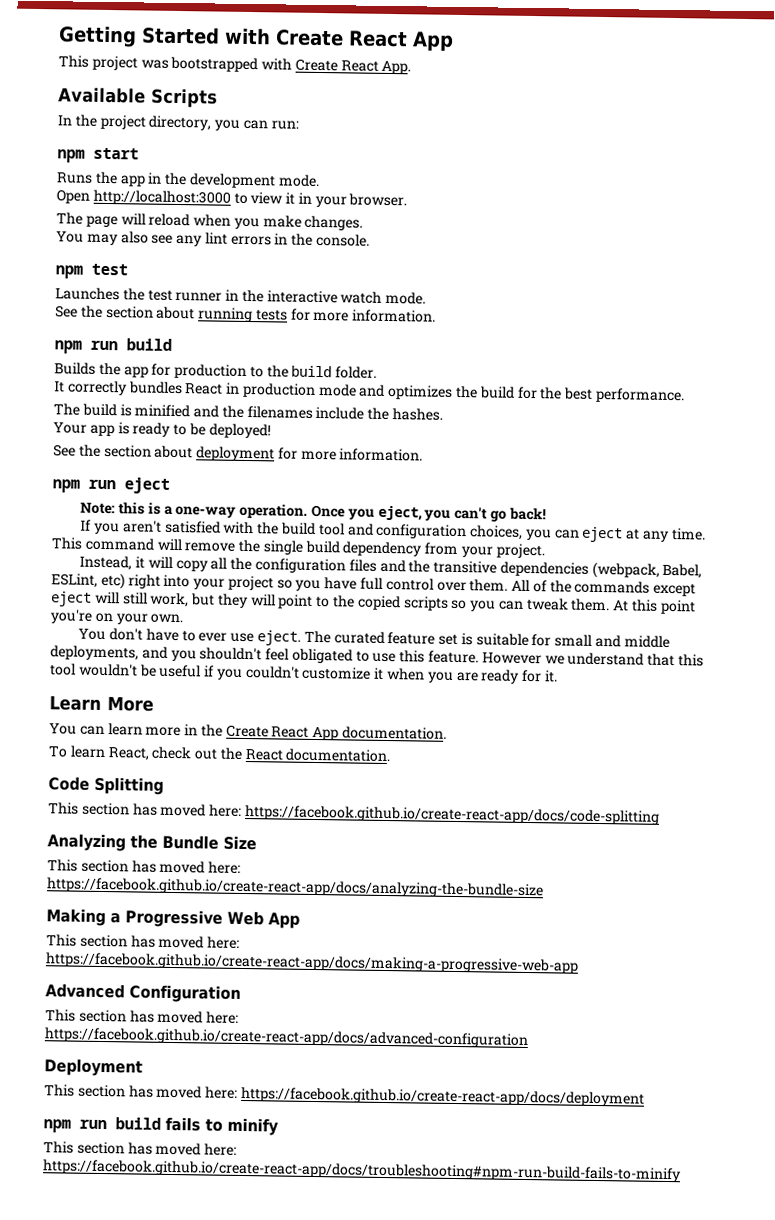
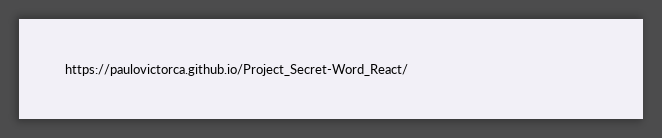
- Getting Started with Create React App
- This project was bootstrapped with Create React App.
- Available Scripts
- In the project directory, you can run:
- npm start
- Runs the app in the development mode.
- Open http://localhost:3000 to view it in your browser.
- The page will reload when you make changes.
- You may also see any lint errors in the console.
- npm test
- Launches the test runner in the interactive watch mode.
- See the section about running tests for more information.
- npm run build
- Builds the app for production to the build folder.
- It correctly bundles React in production mode and optimizes the build for the best performance.
- The build is minified and the filenames include the hashes.
- Your app is ready to be deployed!
- See the section about deployment for more information.
- npm run eject
- Note: this is a one-way operation. Once you eject, you can't go back!
- If you aren't satisfied with the build tool and configuration choices, you can eject at any time. This command will remove the single build dependency from your project.
- Instead, it will copy all the configuration files and the transitive dependencies (webpack, Babel, ESLint, etc) right into your project so you have full control over them. All of the commands except eject will still work, but they will point to the copied scripts so you can tweak them. At this point you're on your own.
- You don't have to ever use eject. The curated feature set is suitable for small and middle deployments, and you shouldn't feel obligated to use this feature. However we understand that this tool wouldn't be useful if you couldn't customize it when you are ready for it.
- Learn More
- You can learn more in the Create React App documentation.
- To learn React, check out the React documentation.
- Code Splitting
- This section has moved here: https://facebook.github.io/create-react-app/docs/code-splitting
- Analyzing the Bundle Size
- This section has moved here: https://facebook.github.io/create-react-app/docs/analyzing-the-bundle-size
- Making a Progressive Web App
- This section has moved here: https://facebook.github.io/create-react-app/docs/making-a-progressive-web-app
- Advanced Configuration
- This section has moved here: https://facebook.github.io/create-react-app/docs/advanced-configuration
- Deployment
- This section has moved here: https://facebook.github.io/create-react-app/docs/deployment
- npm run build fails to minify
- This section has moved here: https://facebook.github.io/create-react-app/docs/troubleshooting#npm-run-build-fails-to-minify
+ https://paulovictorca.github.io/Project_Secret-Word_React/

